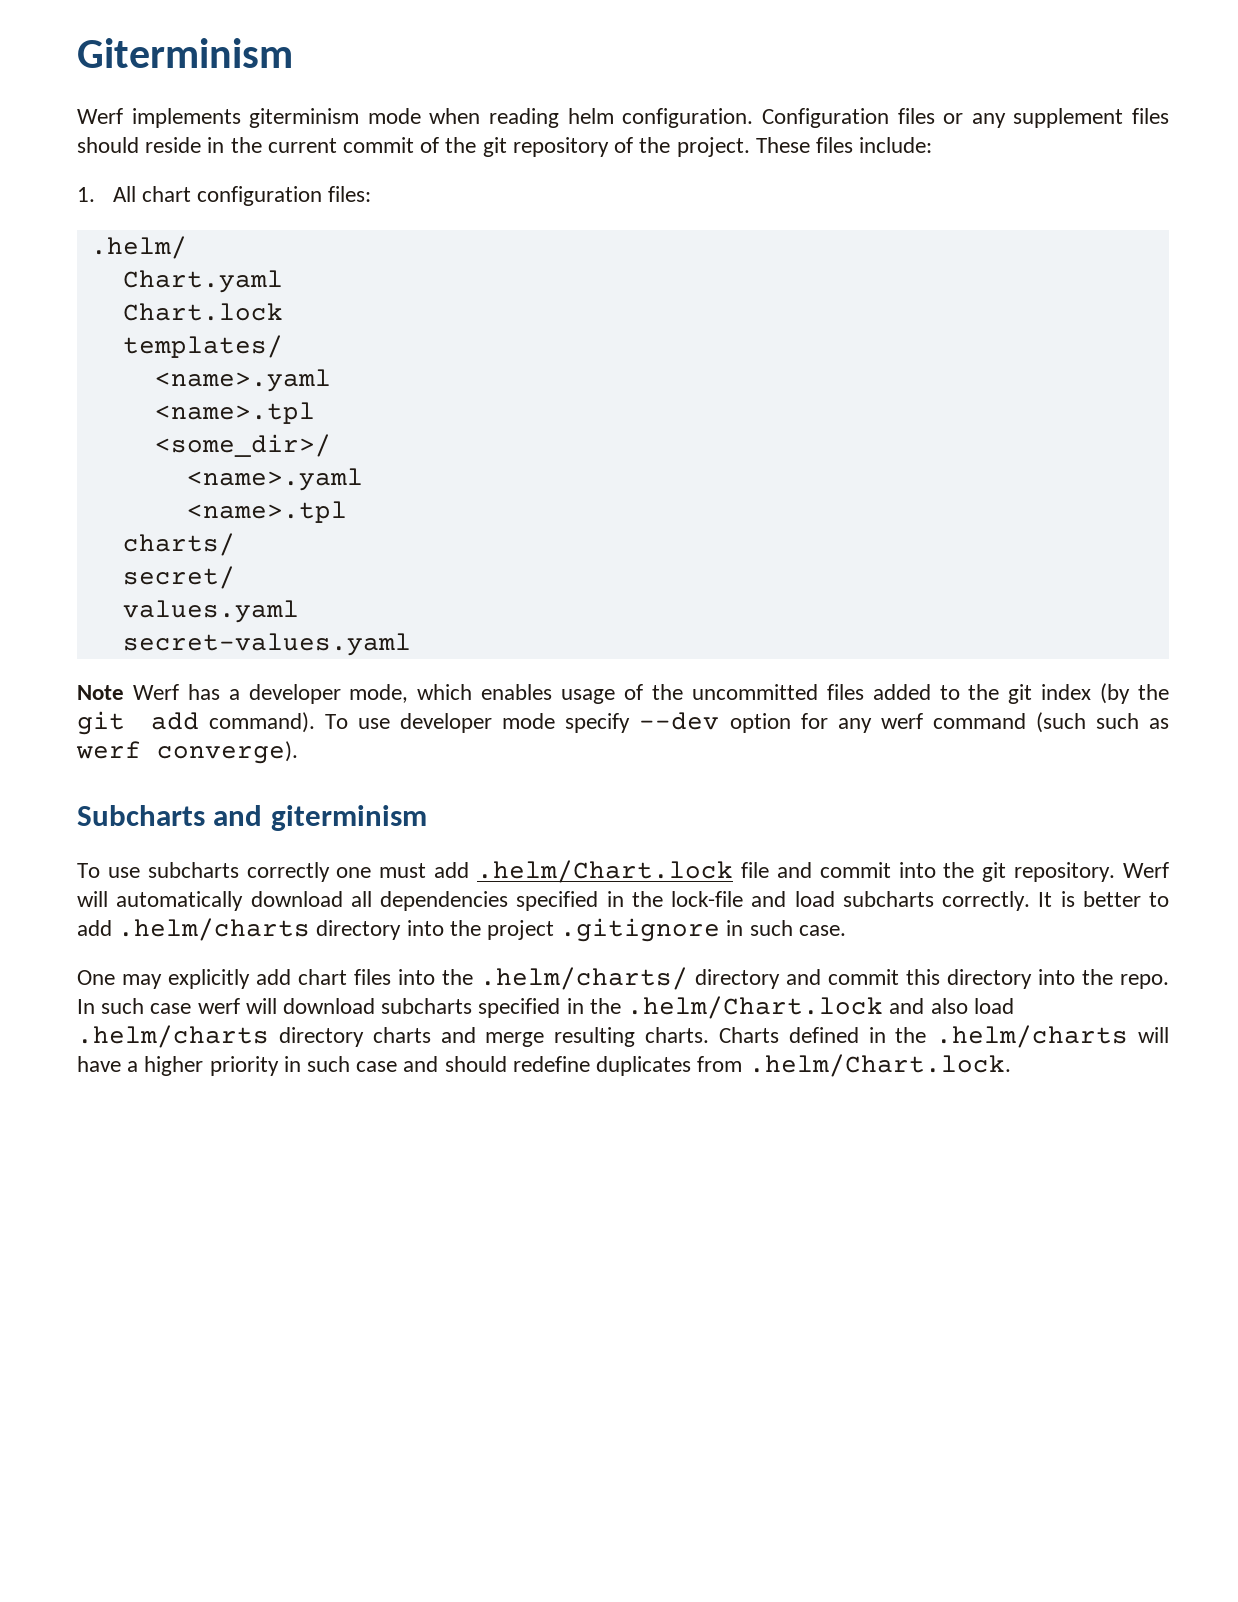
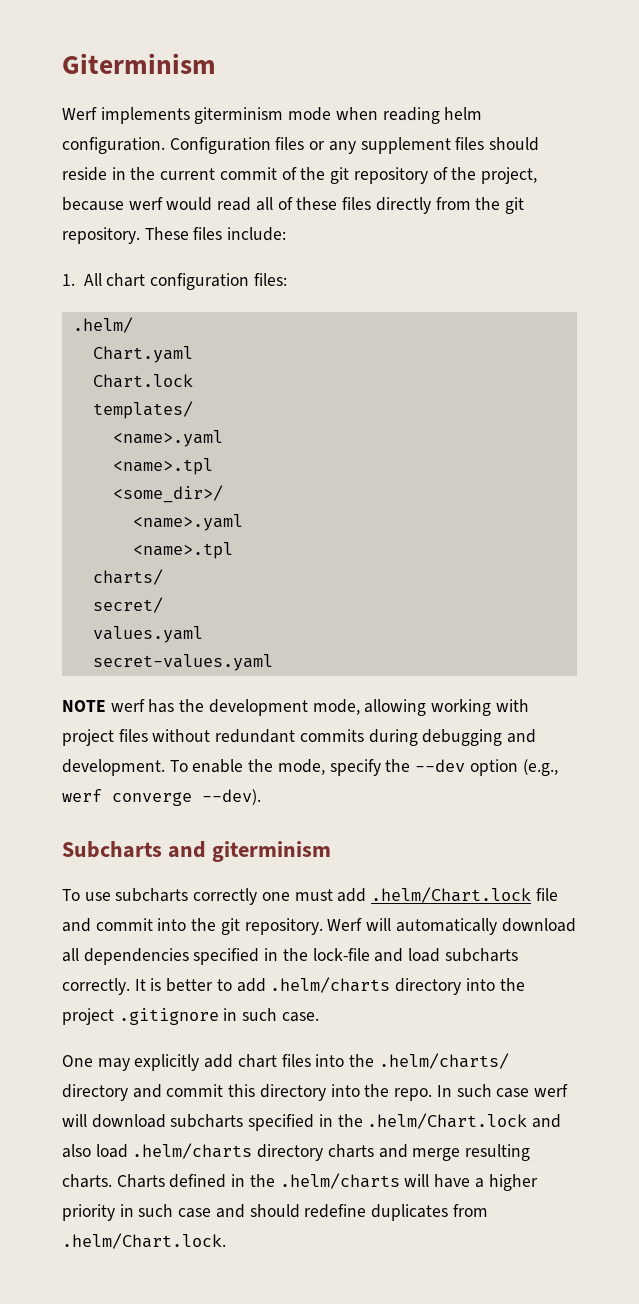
- Configuration files or any supplement files should reside in the current commit of the git repository of the project.
+ Configuration files or any supplement files should reside in the current commit of the git repository of the project, because werf would read all of these files directly from the git repository.
- Note Werf has a developer mode, which enables usage of the uncommitted files added to the git index (by the git add command). To use developer mode specify --dev option for any werf command (such such as werf converge).
+ NOTE werf has the development mode, allowing working with project files without redundant commits during debugging and development. To enable the mode, specify the --dev option (e.g., werf converge --dev).

